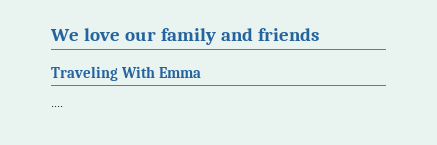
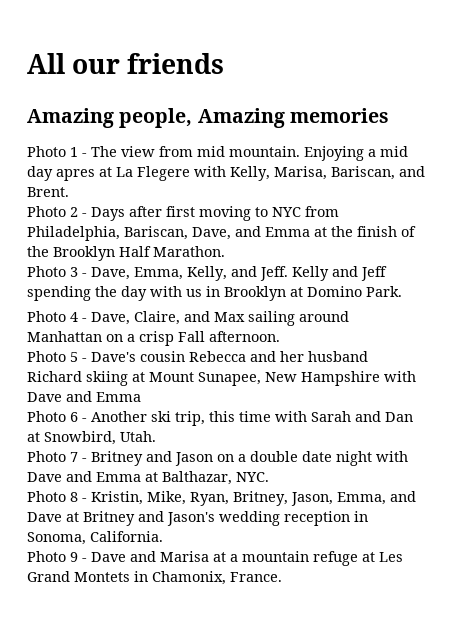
- We love our family and friends
- Traveling With Emma
- ....
+ All our friends
+ Amazing people, Amazing memories
+ Photo 1 - The view from mid mountain. Enjoying a mid day apres at La Flegere with Kelly, Marisa, Bariscan, and Brent.
+ Photo 2 - Days after first moving to NYC from Philadelphia, Bariscan, Dave, and Emma at the finish of the Brooklyn Half Marathon.
+ Photo 3 - Dave, Emma, Kelly, and Jeff. Kelly and Jeff spending the day with us in Brooklyn at Domino Park.
+ Photo 4 - Dave, Claire, and Max sailing around Manhattan on a crisp Fall afternoon.
+ Photo 5 - Dave's cousin Rebecca and her husband Richard skiing at Mount Sunapee, New Hampshire with Dave and Emma
+ Photo 6 - Another ski trip, this time with Sarah and Dan at Snowbird, Utah.
+ Photo 7 - Britney and Jason on a double date night with Dave and Emma at Balthazar, NYC.
+ Photo 8 - Kristin, Mike, Ryan, Britney, Jason, Emma, and Dave at Britney and Jason's wedding reception in Sonoma, California.
+ Photo 9 - Dave and Marisa at a mountain refuge at Les Grand Montets in Chamonix, France.

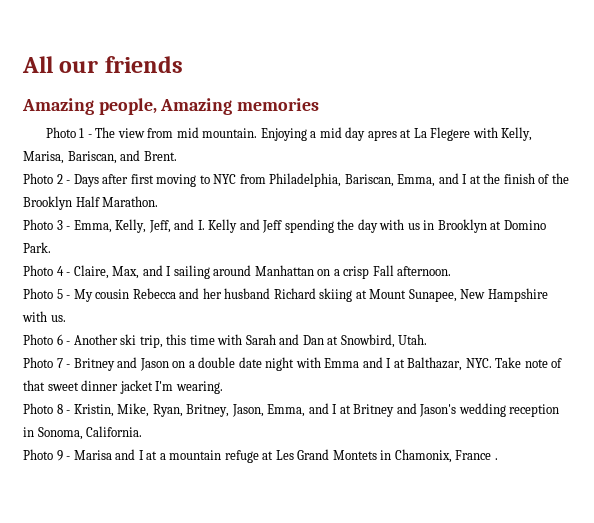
- Photo 2 - Days after first moving to NYC from Philadelphia, Bariscan, Dave, and Emma at the finish of the Brooklyn Half Marathon.
+ Photo 2 - Days after first moving to NYC from Philadelphia, Bariscan, Emma, and I at the finish of the Brooklyn Half Marathon.
- Photo 3 - Dave, Emma, Kelly, and Jeff. Kelly and Jeff spending the day with us in Brooklyn at Domino Park.
+ Photo 3 - Emma, Kelly, Jeff, and I. Kelly and Jeff spending the day with us in Brooklyn at Domino Park.
- Photo 4 - Dave, Claire, and Max sailing around Manhattan on a crisp Fall afternoon.
+ Photo 4 - Claire, Max, and I sailing around Manhattan on a crisp Fall afternoon.
- Photo 5 - Dave's cousin Rebecca and her husband Richard skiing at Mount Sunapee, New Hampshire with Dave and Emma
+ Photo 5 - My cousin Rebecca and her husband Richard skiing at Mount Sunapee, New Hampshire with us.
- Photo 7 - Britney and Jason on a double date night with Dave and Emma at Balthazar, NYC.
+ Photo 7 - Britney and Jason on a double date night with Emma and I at Balthazar, NYC. Take note of that sweet dinner jacket I'm wearing.
- Photo 8 - Kristin, Mike, Ryan, Britney, Jason, Emma, and Dave at Britney and Jason's wedding reception in Sonoma, California.
+ Photo 8 - Kristin, Mike, Ryan, Britney, Jason, Emma, and I at Britney and Jason's wedding reception in Sonoma, California.
- Photo 9 - Dave and Marisa at a mountain refuge at Les Grand Montets in Chamonix, France.
+ Photo 9 - Marisa and I at a mountain refuge at Les Grand Montets in Chamonix, France .

